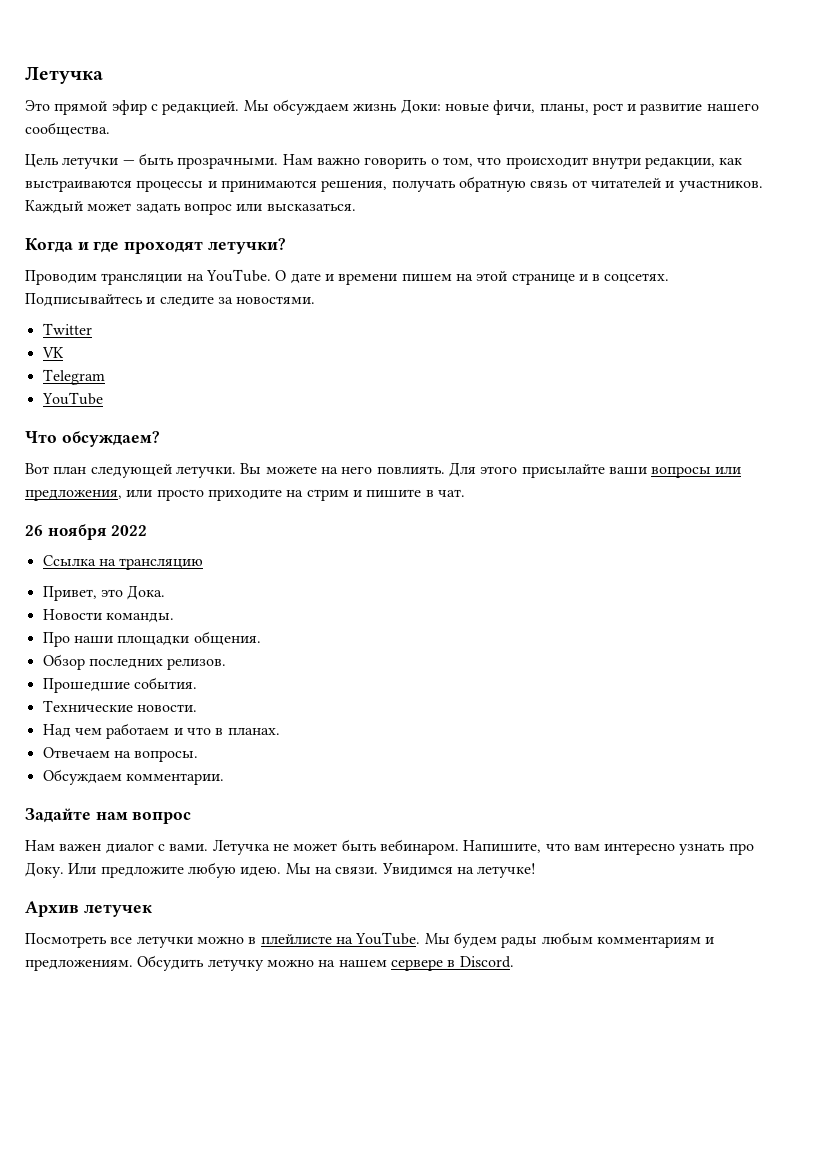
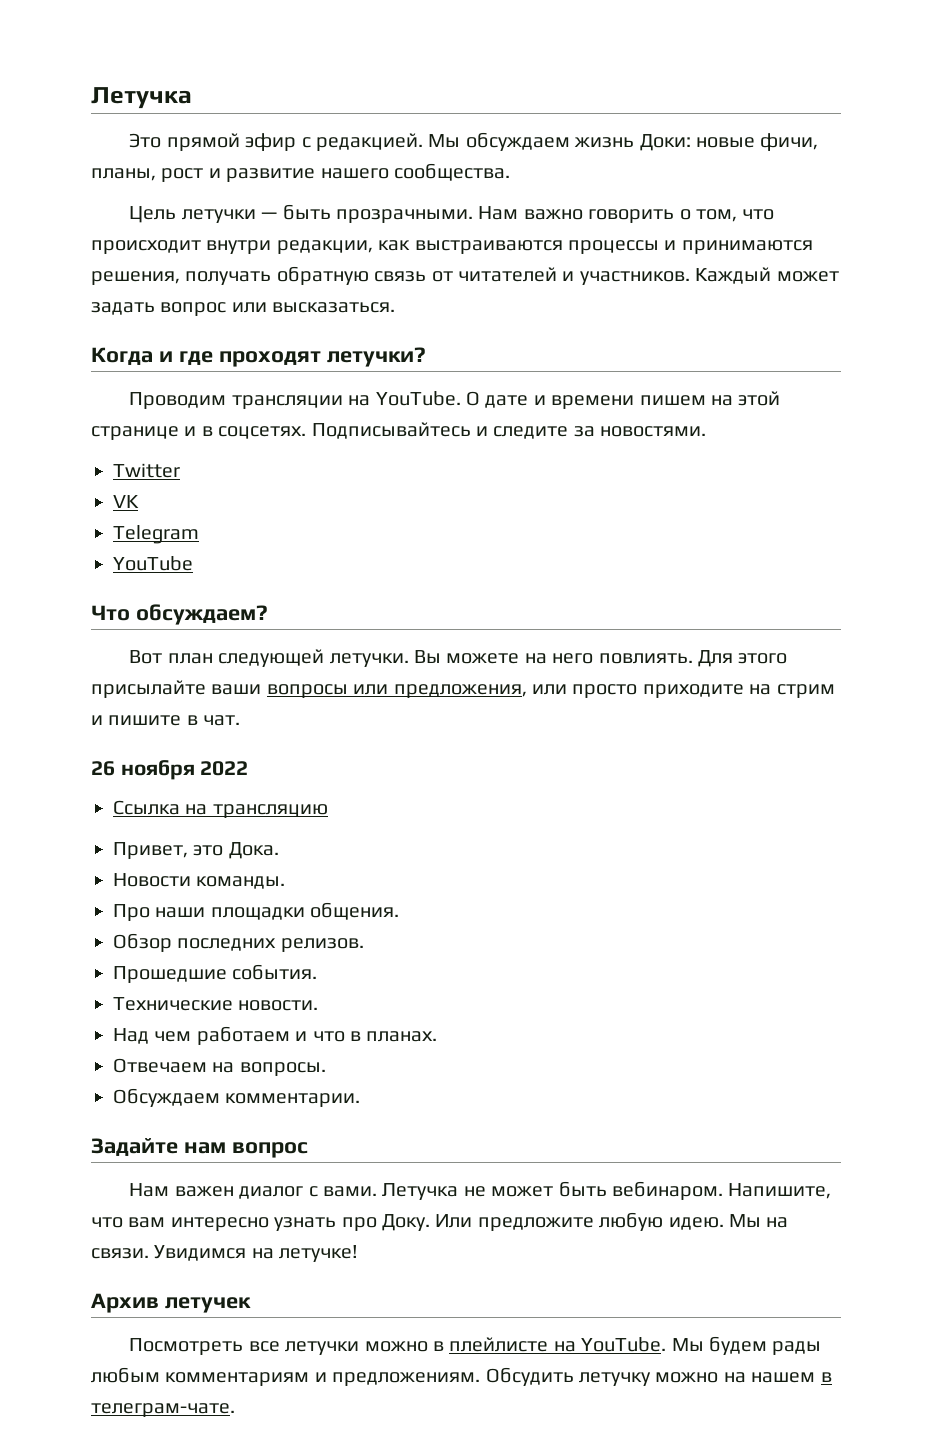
- Обсудить летучку можно на нашем сервере в Discord.
+ Обсудить летучку можно на нашем в телеграм-чате.

